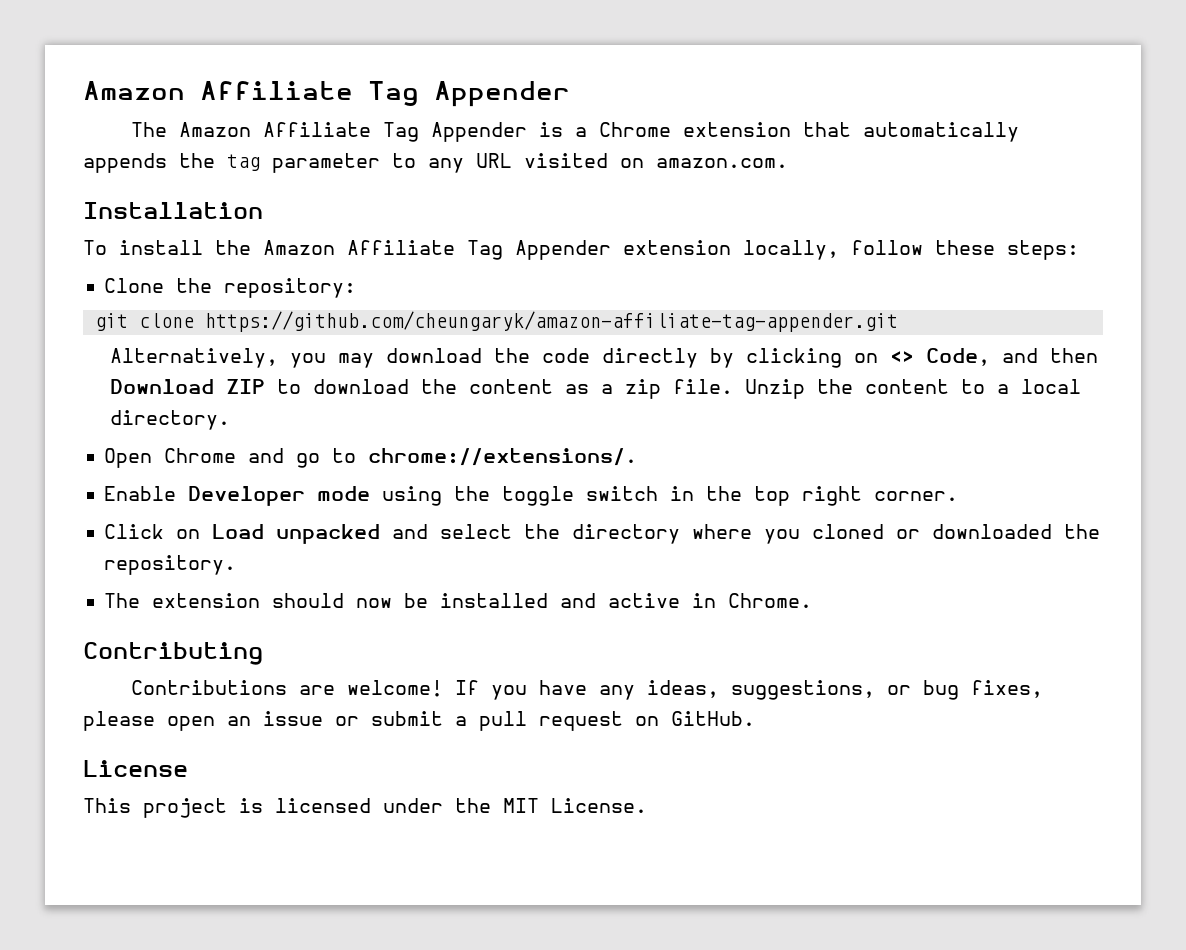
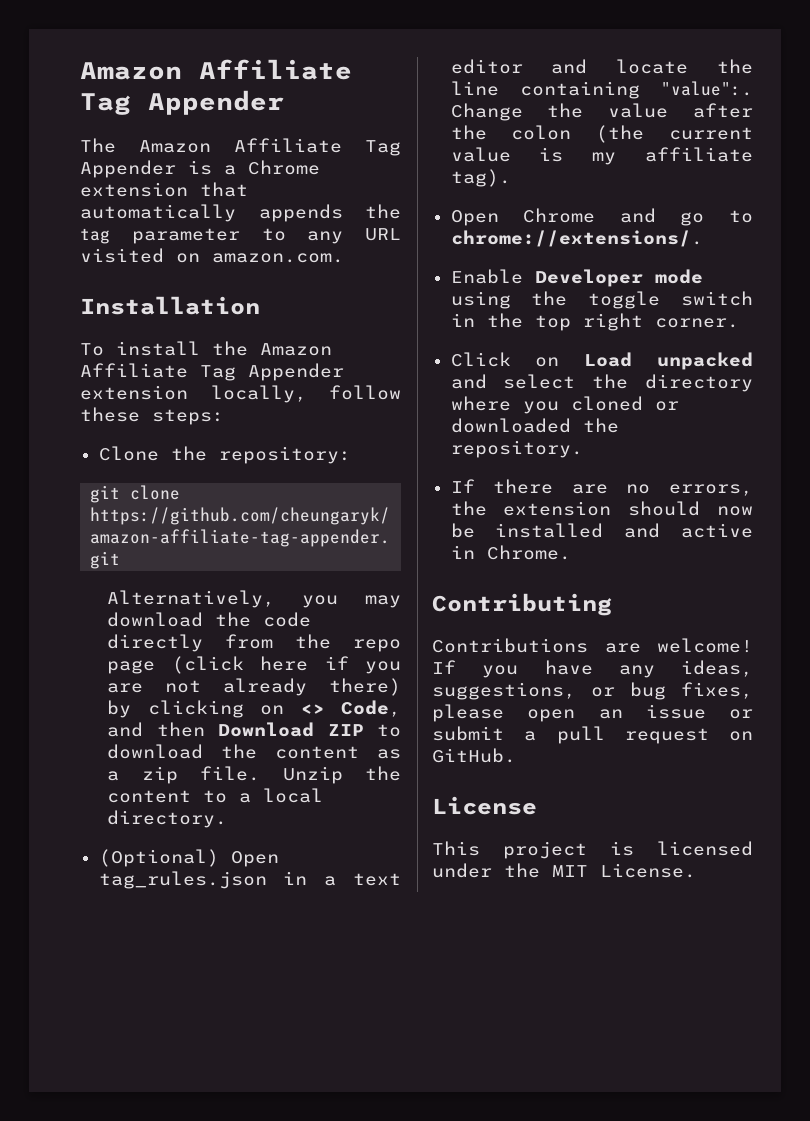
- Alternatively, you may download the code directly by clicking on <> Code, and then Download ZIP to download the content as a zip file.
+ Alternatively, you may download the code directly from the repo page (click here if you are not already there) by clicking on <> Code, and then Download ZIP to download the content as a zip file.
+ (Optional) Open tag_rules.json in a text editor and locate the line containing "value":. Change the value after the colon (the current value is my affiliate tag).
- The extension should now be installed and active in Chrome.
+ If there are no errors, the extension should now be installed and active in Chrome.

